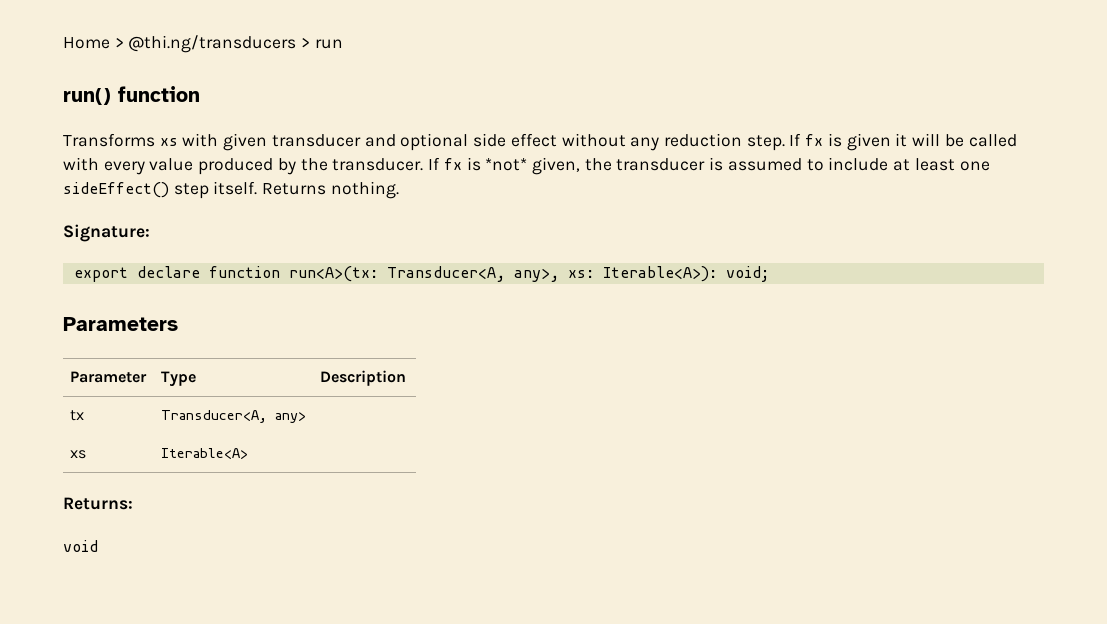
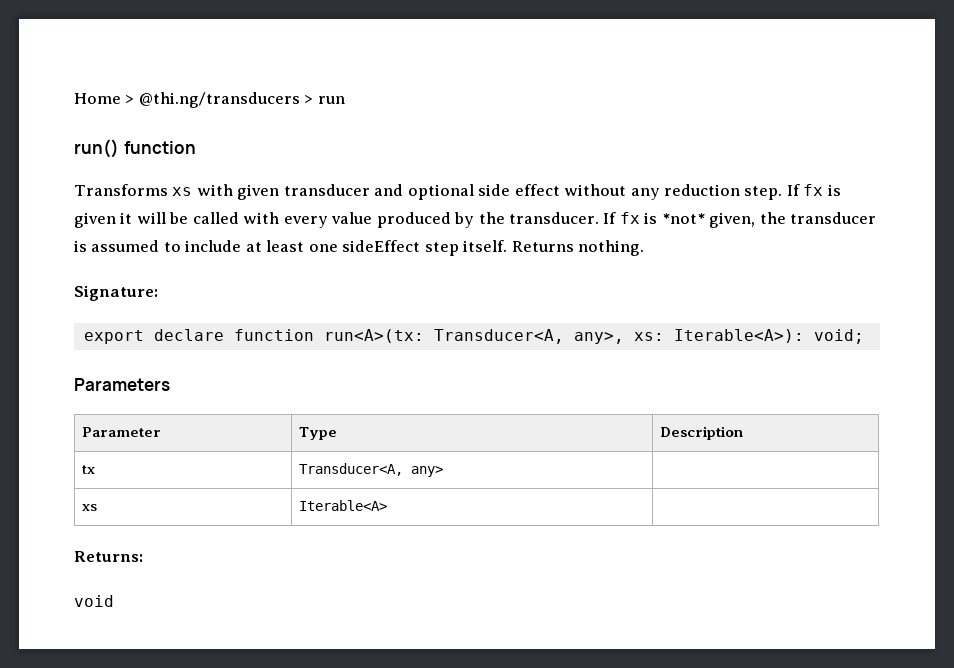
- If fx is *not* given, the transducer is assumed to include at least one sideEffect() step itself.
+ If fx is *not* given, the transducer is assumed to include at least one sideEffect step itself.

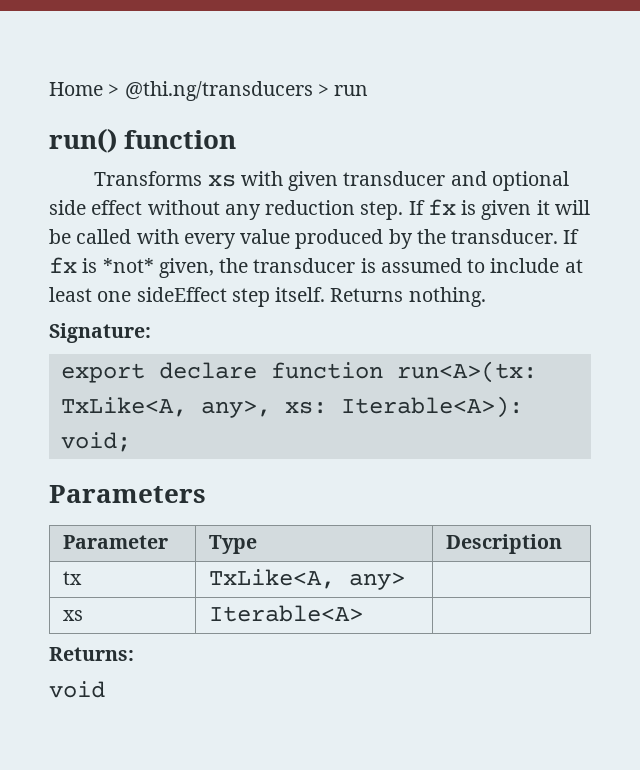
- export declare function run<A>(tx: Transducer<A, any>, xs: Iterable<A>): void;
+ export declare function run<A>(tx: TxLike<A, any>, xs: Iterable<A>): void;
- tx | Transducer<A, any> |
+ tx | TxLike<A, any> |

